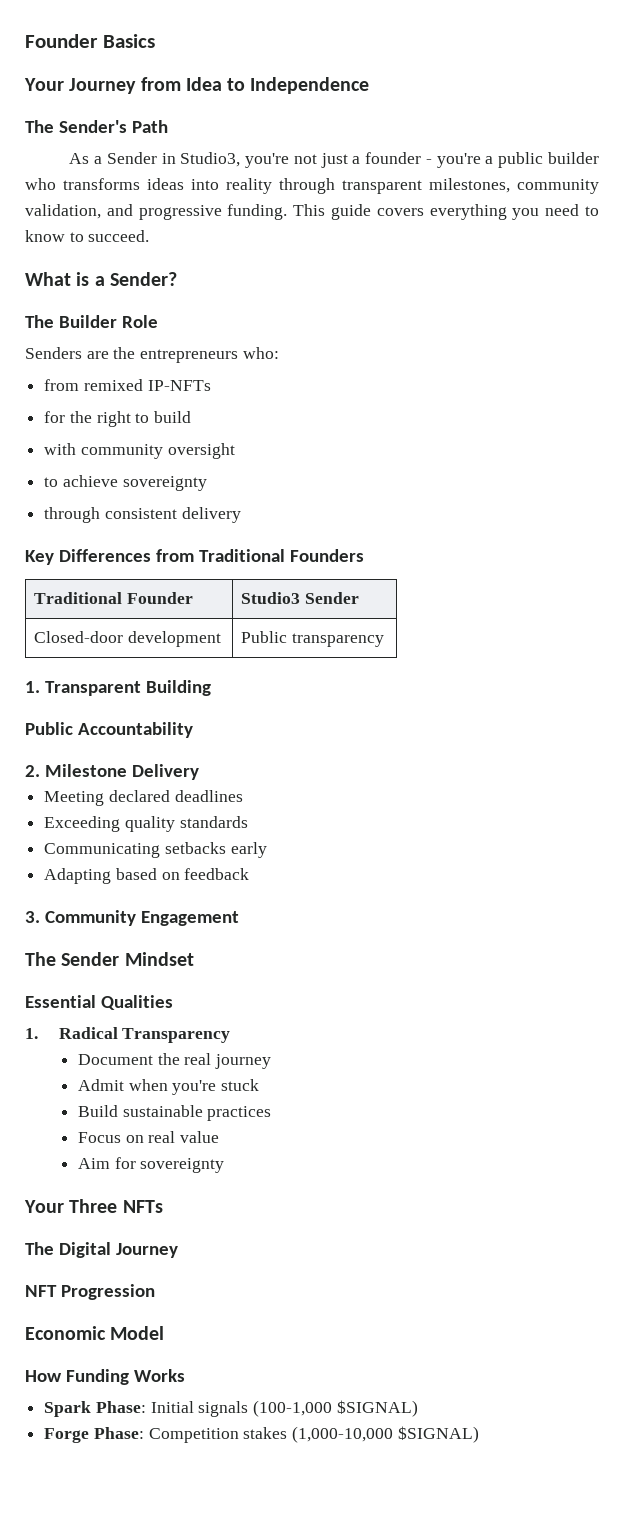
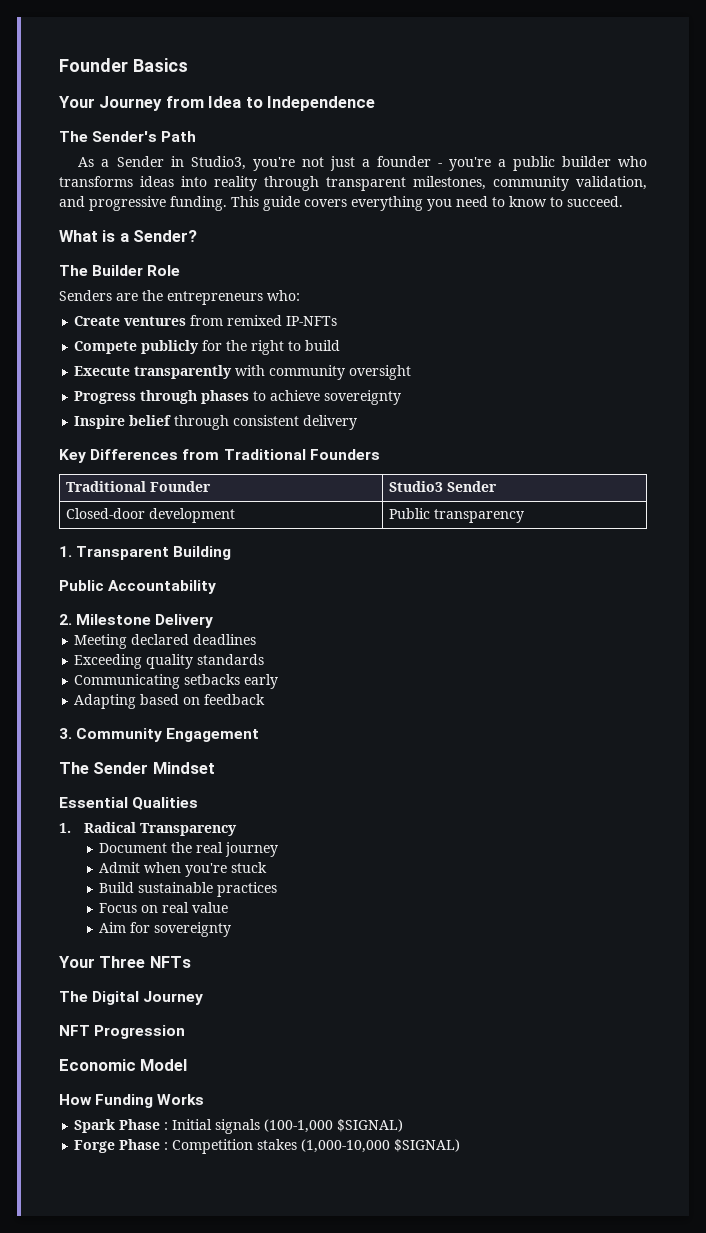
- from remixed IP-NFTs
+ Create ventures from remixed IP-NFTs
- for the right to build
+ Compete publicly for the right to build
- with community oversight
+ Execute transparently with community oversight
- to achieve sovereignty
+ Progress through phases to achieve sovereignty
- through consistent delivery
+ Inspire belief through consistent delivery
- Spark Phase: Initial signals (100-1,000 $SIGNAL)
+ Spark Phase : Initial signals (100-1,000 $SIGNAL)
- Forge Phase: Competition stakes (1,000-10,000 $SIGNAL)
+ Forge Phase : Competition stakes (1,000-10,000 $SIGNAL)

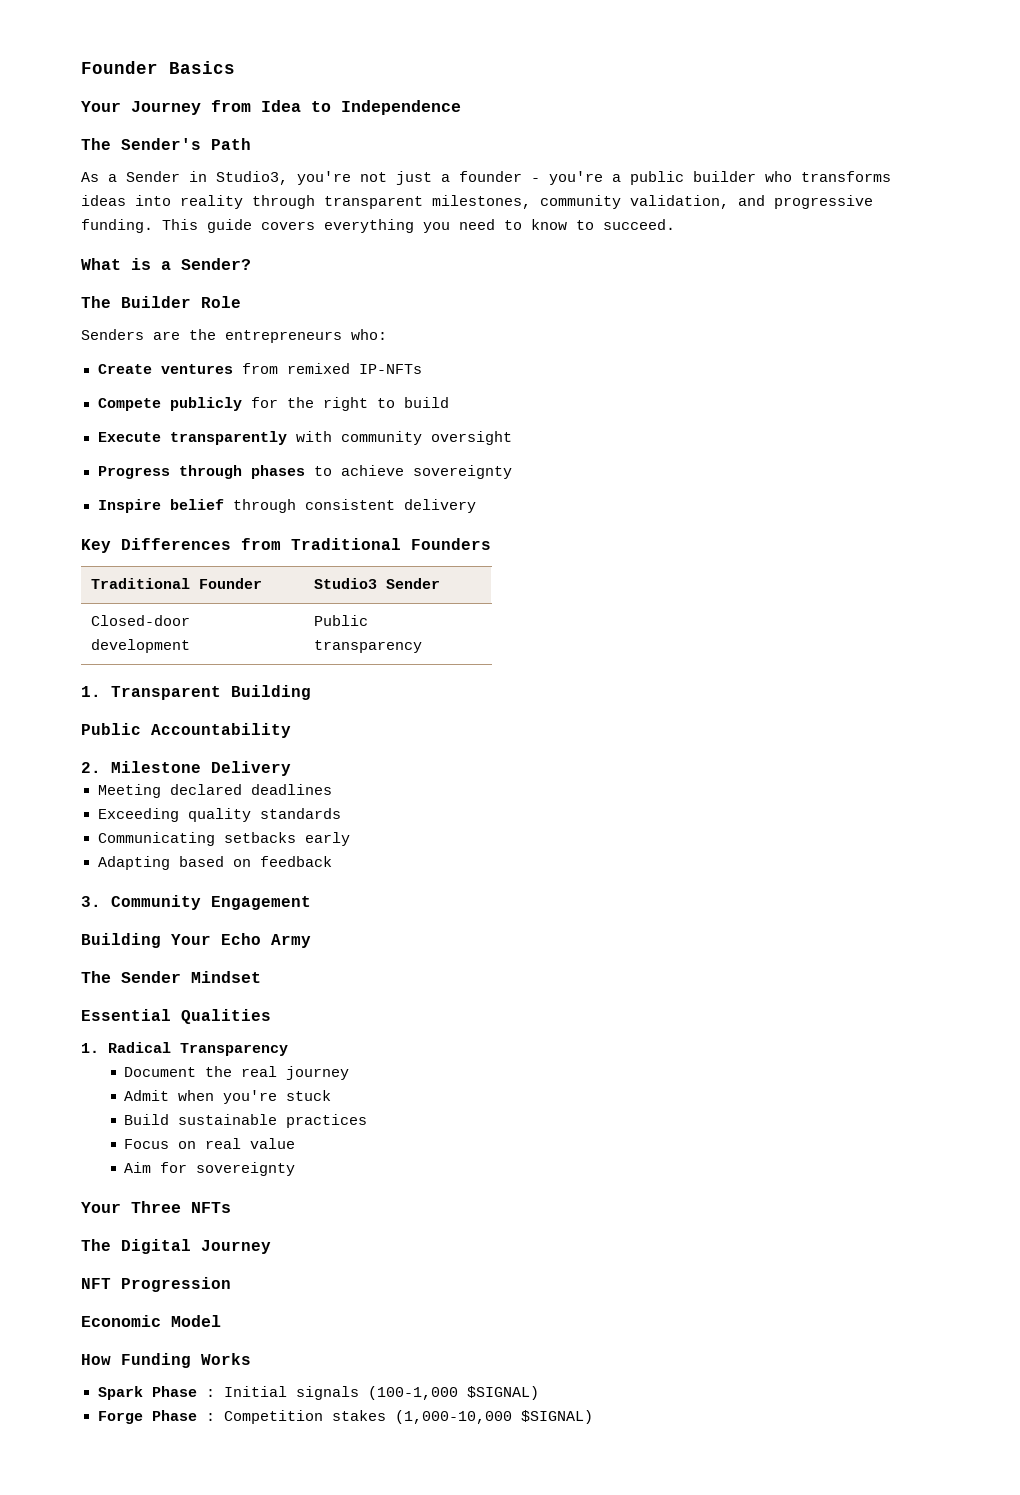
+ Building Your Echo Army

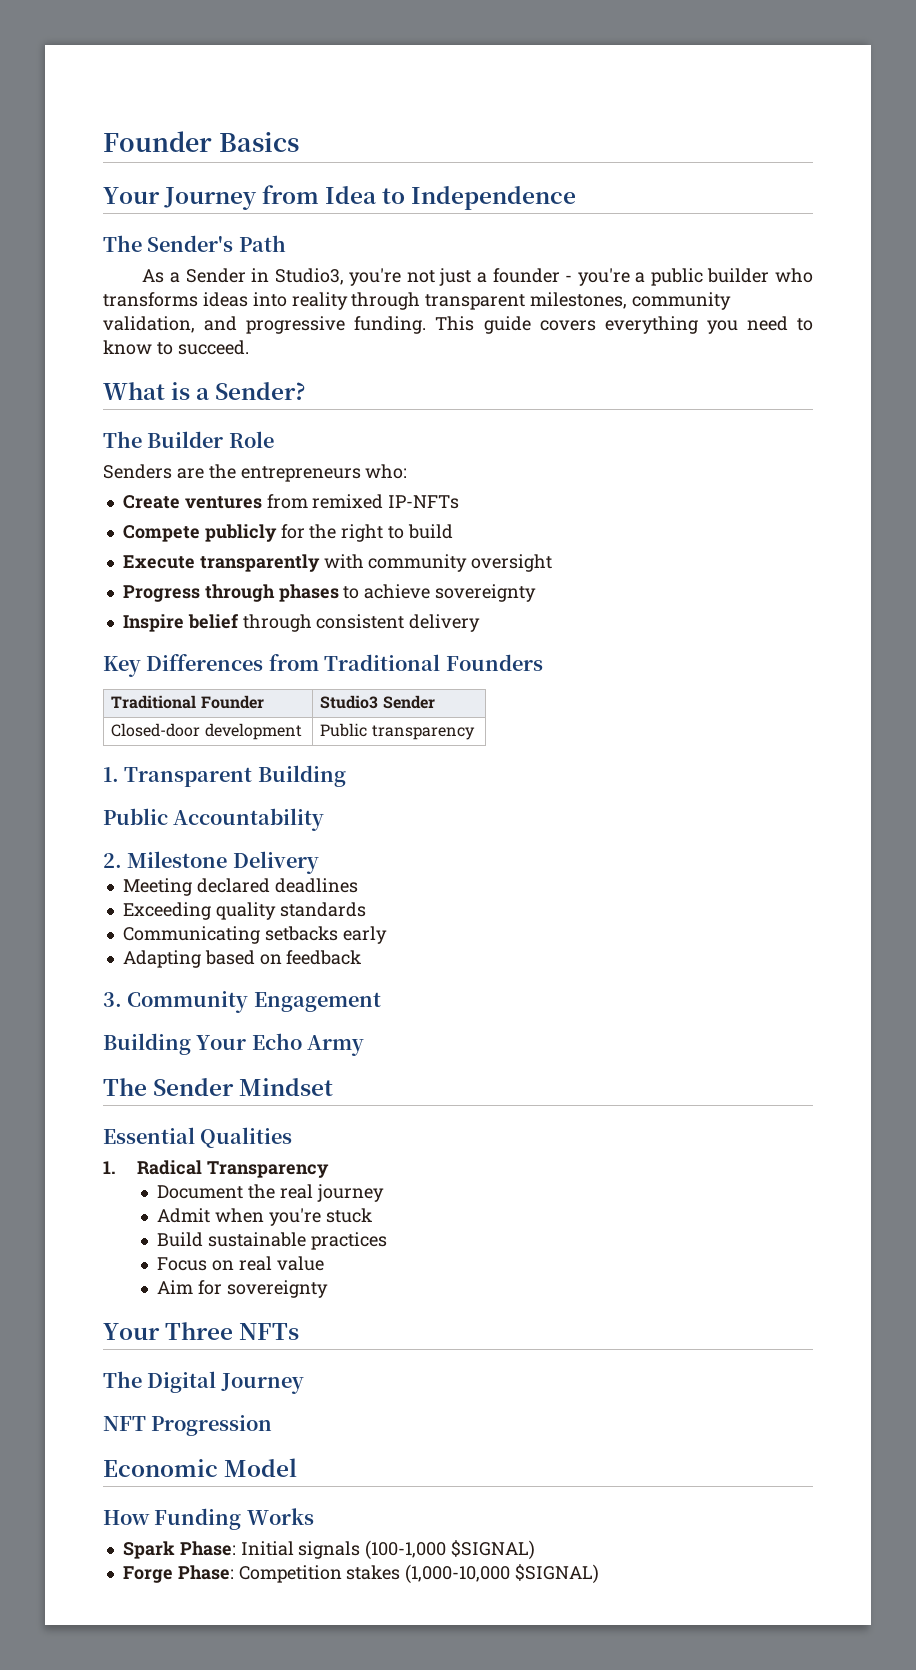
- Spark Phase : Initial signals (100-1,000 $SIGNAL)
+ Spark Phase: Initial signals (100-1,000 $SIGNAL)
- Forge Phase : Competition stakes (1,000-10,000 $SIGNAL)
+ Forge Phase: Competition stakes (1,000-10,000 $SIGNAL)

